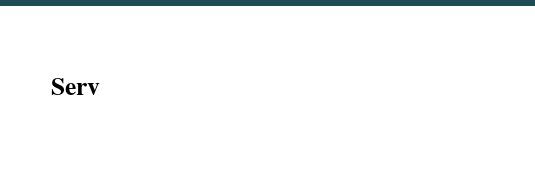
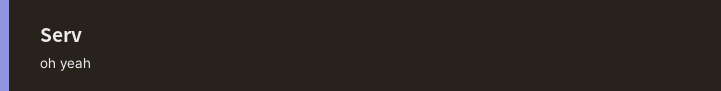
+ oh yeah

